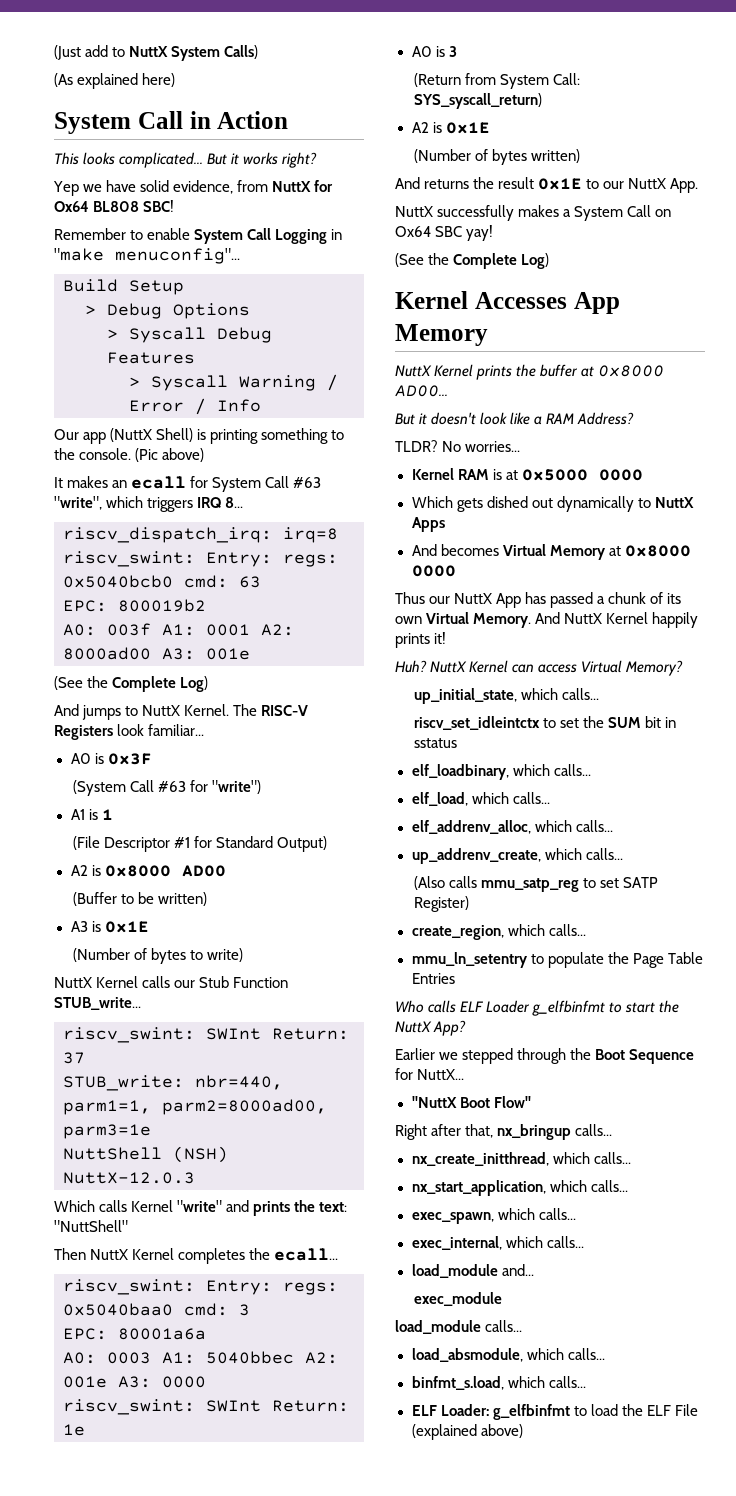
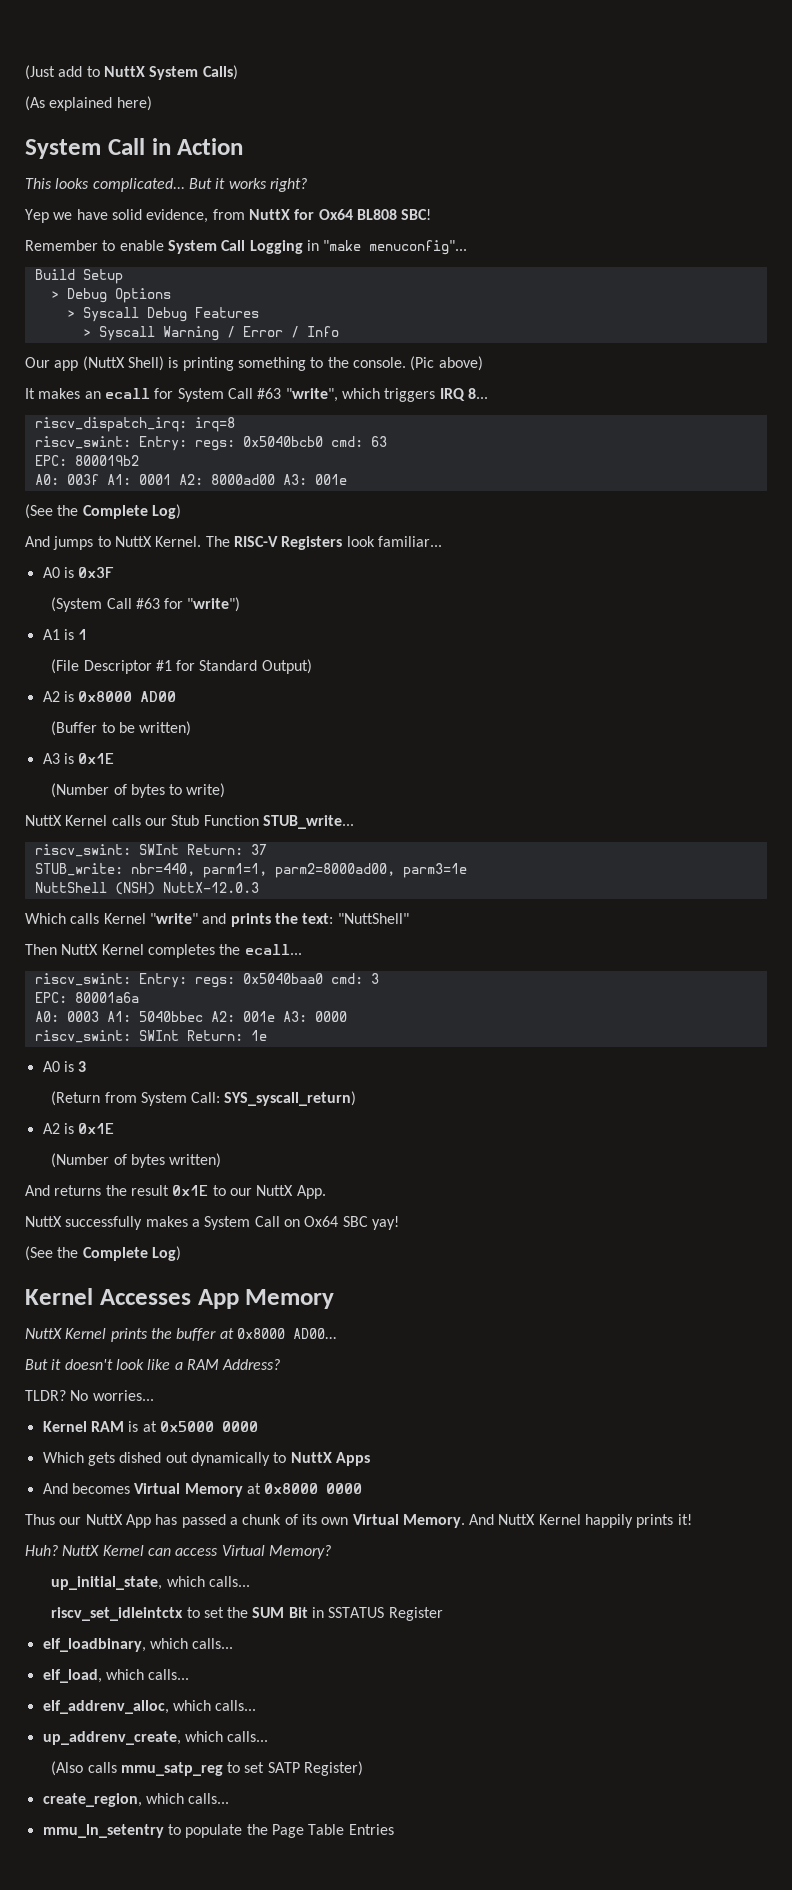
- riscv_set_idleintctx to set the SUM bit in sstatus
+ riscv_set_idleintctx to set the SUM Bit in SSTATUS Register
- Who calls ELF Loader g_elfbinfmt to start the NuttX App?
- Earlier we stepped through the Boot Sequence for NuttX...
- "NuttX Boot Flow"
- Right after that, nx_bringup calls...
- nx_create_initthread, which calls...
- nx_start_application, which calls...
- exec_spawn, which calls...
- exec_internal, which calls...
- load_module and...
- exec_module
- load_module calls...
- load_absmodule, which calls...
- binfmt_s.load, which calls...
- ELF Loader: g_elfbinfmt to load the ELF File (explained above)

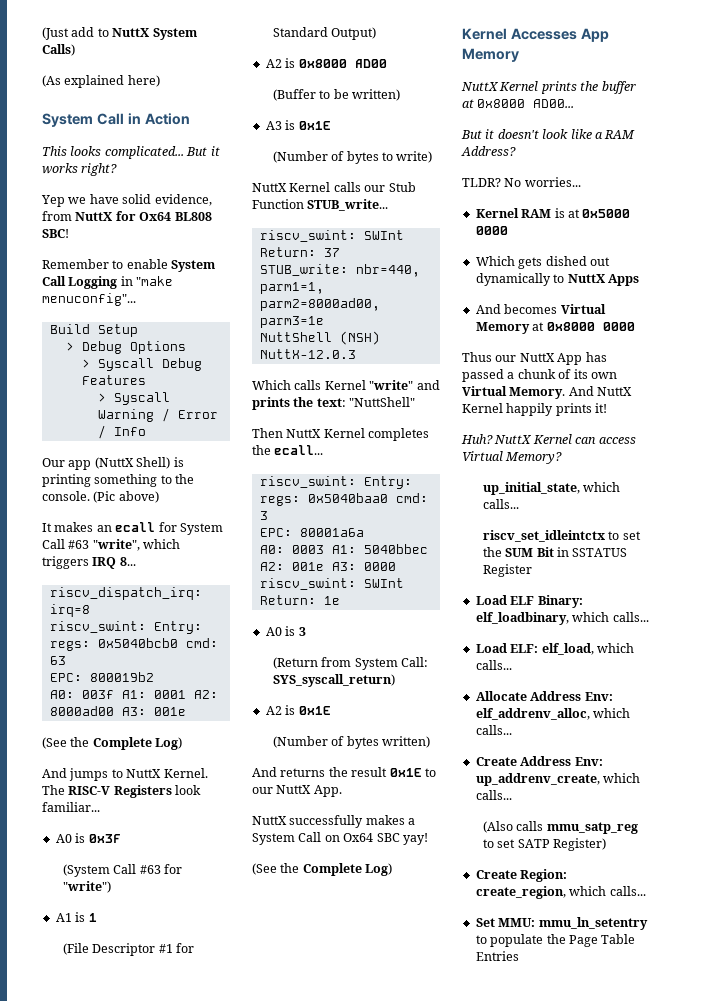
- elf_loadbinary, which calls...
+ Load ELF Binary: elf_loadbinary, which calls...
- elf_load, which calls...
+ Load ELF: elf_load, which calls...
- elf_addrenv_alloc, which calls...
+ Allocate Address Env: elf_addrenv_alloc, which calls...
- up_addrenv_create, which calls...
+ Create Address Env: up_addrenv_create, which calls...
- create_region, which calls...
+ Create Region: create_region, which calls...
- mmu_ln_setentry to populate the Page Table Entries
+ Set MMU: mmu_ln_setentry to populate the Page Table Entries

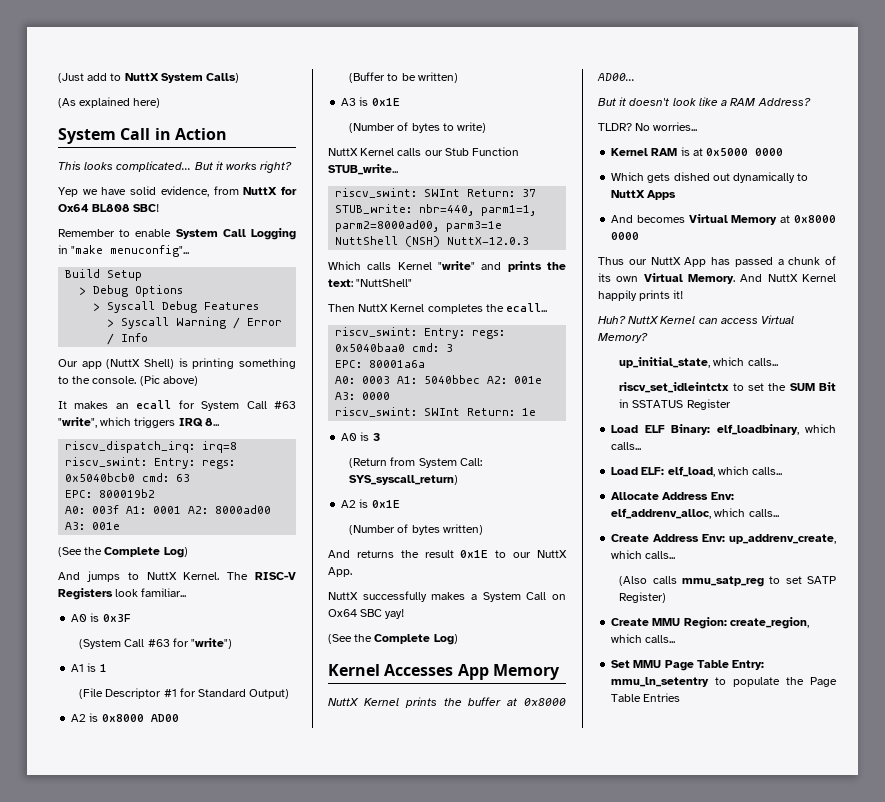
- Create Region: create_region, which calls...
+ Create MMU Region: create_region, which calls...
- Set MMU: mmu_ln_setentry to populate the Page Table Entries
+ Set MMU Page Table Entry: mmu_ln_setentry to populate the Page Table Entries

